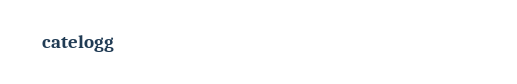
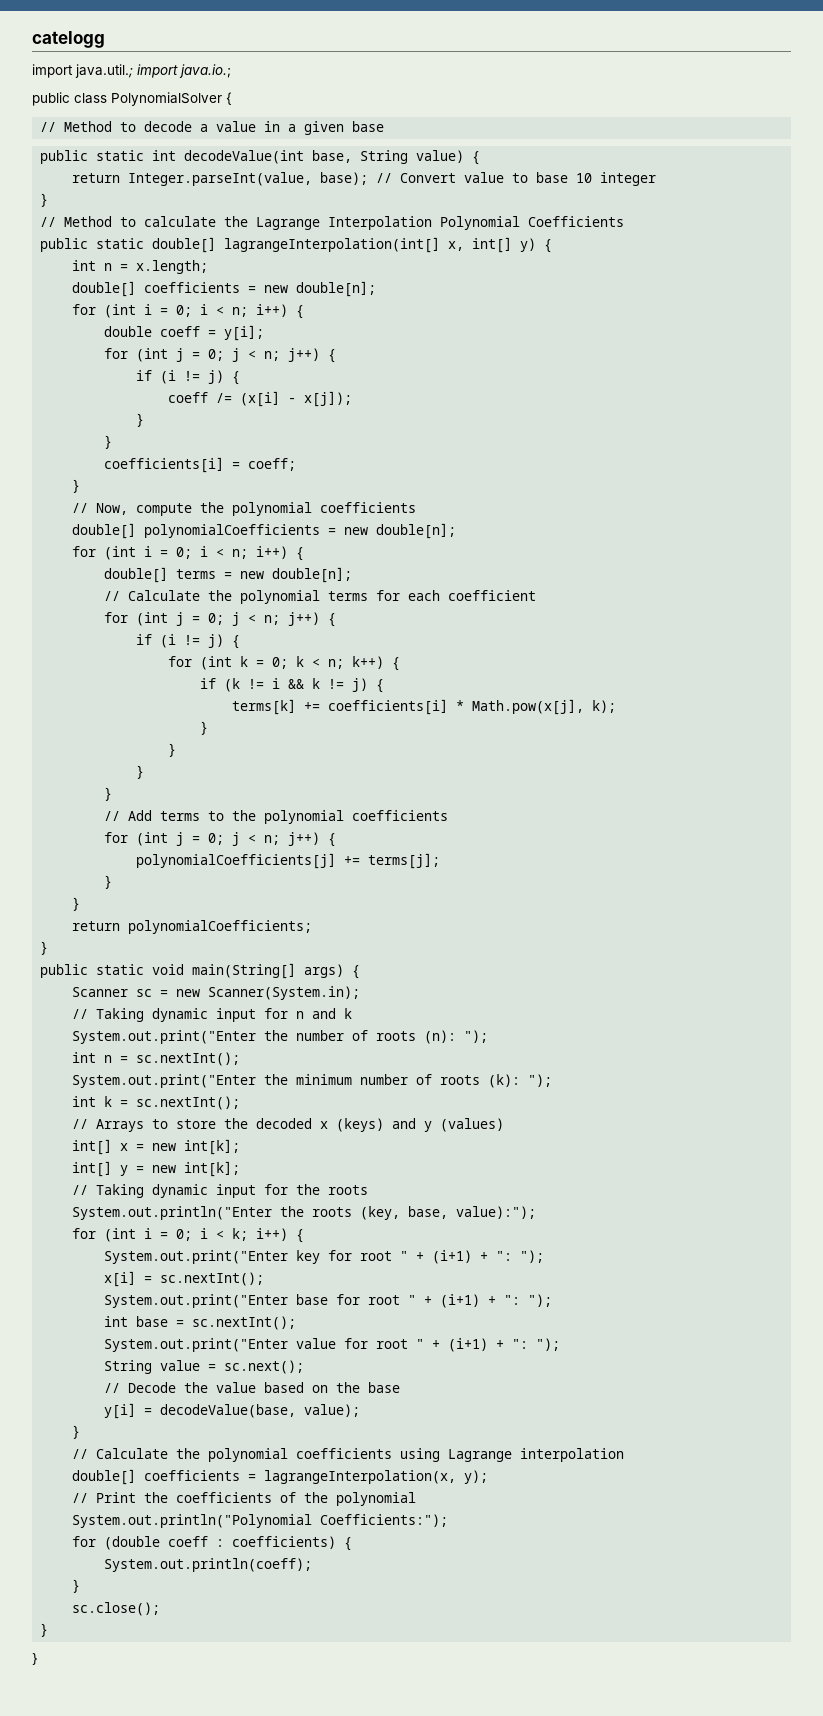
+ import java.util.; import java.io.;
+ public class PolynomialSolver {
+ // Method to decode a value in a given base
+ public static int decodeValue(int base, String value) {
+ return Integer.parseInt(value, base); // Convert value to base 10 integer
+ }
+ // Method to calculate the Lagrange Interpolation Polynomial Coefficients
+ public static double[] lagrangeInterpolation(int[] x, int[] y) {
+ int n = x.length;
+ double[] coefficients = new double[n];
+ for (int i = 0; i < n; i++) {
+ double coeff = y[i];
+ for (int j = 0; j < n; j++) {
+ if (i != j) {
+ coeff /= (x[i] - x[j]);
+ }
+ }
+ coefficients[i] = coeff;
+ }
+ // Now, compute the polynomial coefficients
+ double[] polynomialCoefficients = new double[n];
+ for (int i = 0; i < n; i++) {
+ double[] terms = new double[n];
+ // Calculate the polynomial terms for each coefficient
+ for (int j = 0; j < n; j++) {
+ if (i != j) {
+ for (int k = 0; k < n; k++) {
+ if (k != i && k != j) {
+ terms[k] += coefficients[i] * Math.pow(x[j], k);
+ }
+ }
+ }
+ }
+ // Add terms to the polynomial coefficients
+ for (int j = 0; j < n; j++) {
+ polynomialCoefficients[j] += terms[j];
+ }
+ }
+ return polynomialCoefficients;
+ }
+ public static void main(String[] args) {
+ Scanner sc = new Scanner(System.in);
+ // Taking dynamic input for n and k
+ System.out.print("Enter the number of roots (n): ");
+ int n = sc.nextInt();
+ System.out.print("Enter the minimum number of roots (k): ");
+ int k = sc.nextInt();
+ // Arrays to store the decoded x (keys) and y (values)
+ int[] x = new int[k];
+ int[] y = new int[k];
+ // Taking dynamic input for the roots
+ System.out.println("Enter the roots (key, base, value):");
+ for (int i = 0; i < k; i++) {
+ System.out.print("Enter key for root " + (i+1) + ": ");
+ x[i] = sc.nextInt();
+ System.out.print("Enter base for root " + (i+1) + ": ");
+ int base = sc.nextInt();
+ System.out.print("Enter value for root " + (i+1) + ": ");
+ String value = sc.next();
+ // Decode the value based on the base
+ y[i] = decodeValue(base, value);
+ }
+ // Calculate the polynomial coefficients using Lagrange interpolation
+ double[] coefficients = lagrangeInterpolation(x, y);
+ // Print the coefficients of the polynomial
+ System.out.println("Polynomial Coefficients:");
+ for (double coeff : coefficients) {
+ System.out.println(coeff);
+ }
+ sc.close();
+ }
+ }

